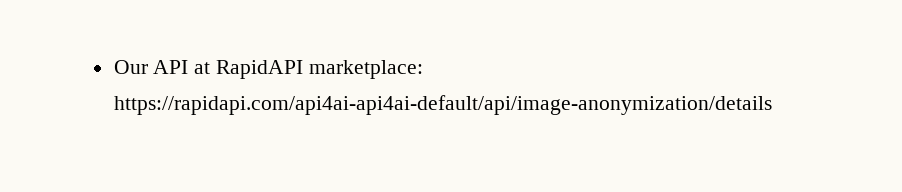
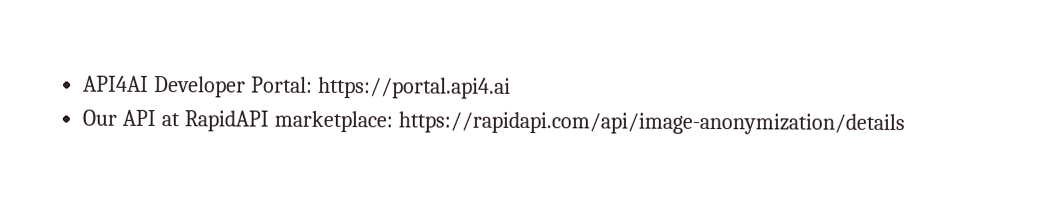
+ API4AI Developer Portal: https://portal.api4.ai
- Our API at RapidAPI marketplace: https://rapidapi.com/api4ai-api4ai-default/api/image-anonymization/details
+ Our API at RapidAPI marketplace: https://rapidapi.com/api/image-anonymization/details

